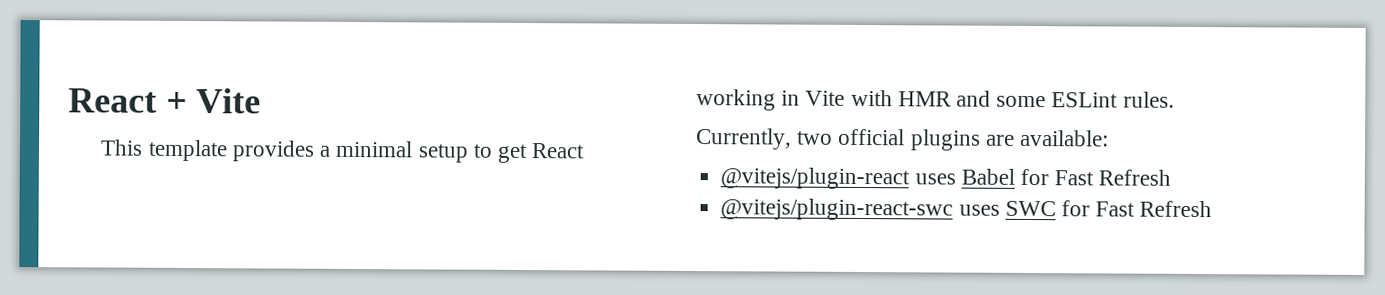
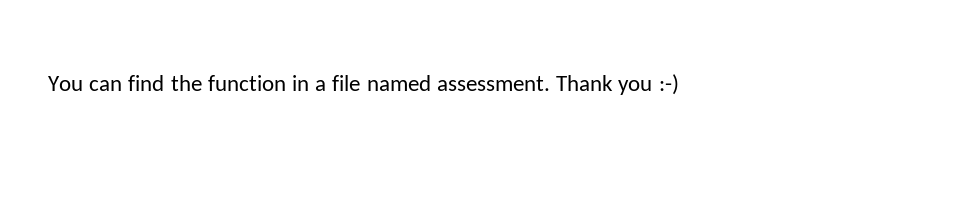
- React + Vite
- This template provides a minimal setup to get React working in Vite with HMR and some ESLint rules.
- Currently, two official plugins are available:
- @vitejs/plugin-react uses Babel for Fast Refresh
- @vitejs/plugin-react-swc uses SWC for Fast Refresh
+ You can find the function in a file named assessment. Thank you :-)

